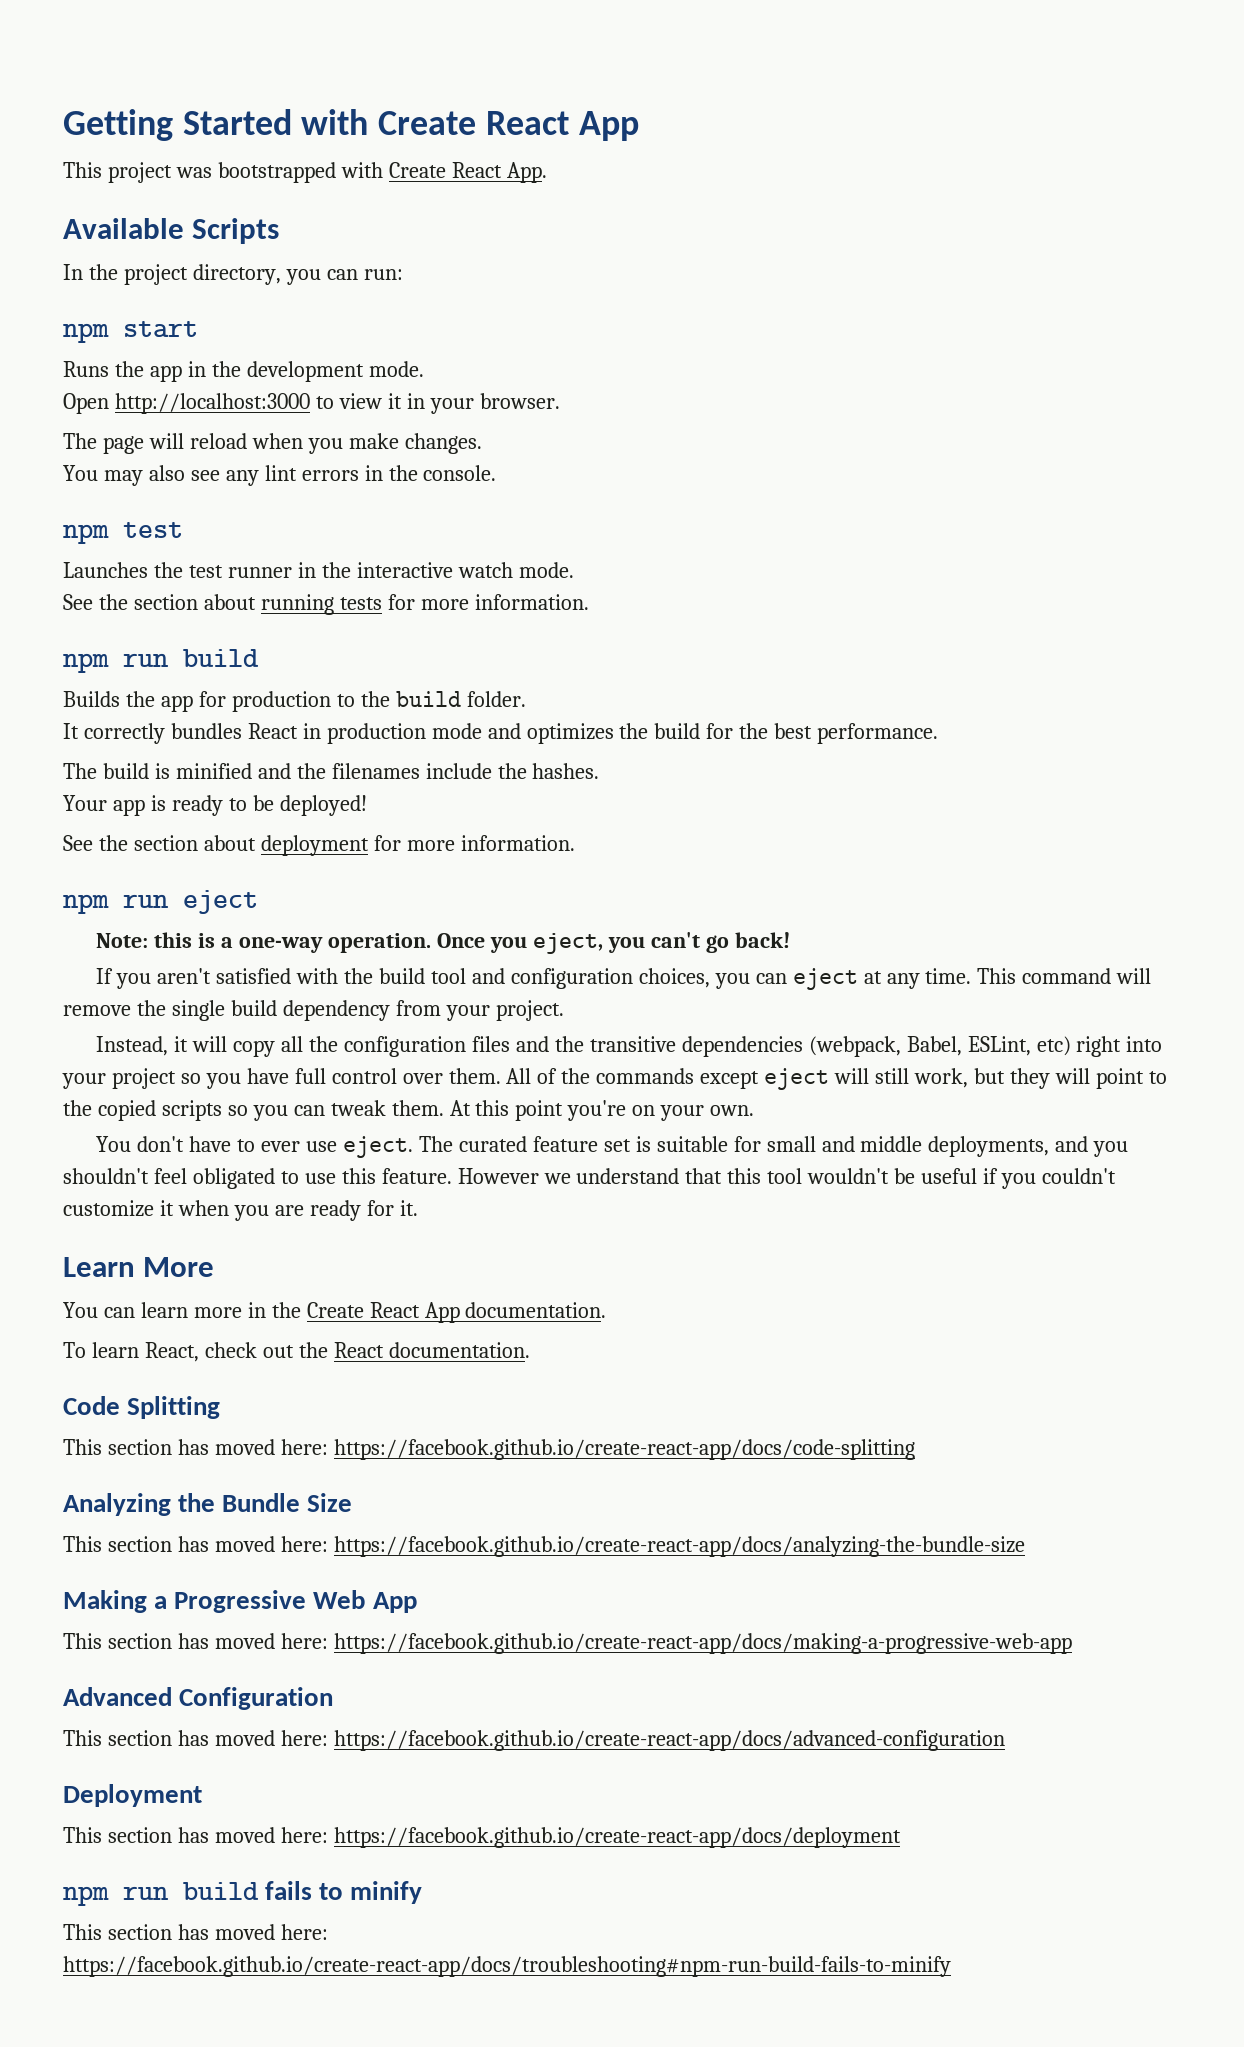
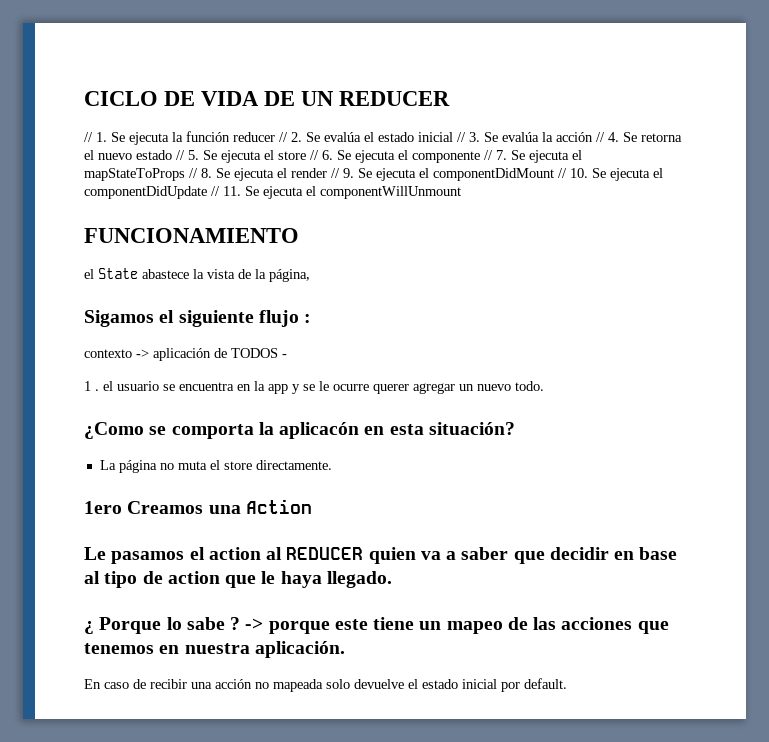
- Getting Started with Create React App
- This project was bootstrapped with Create React App.
- Available Scripts
- In the project directory, you can run:
- npm start
- Runs the app in the development mode.
- Open http://localhost:3000 to view it in your browser.
- The page will reload when you make changes.
- You may also see any lint errors in the console.
- npm test
- Launches the test runner in the interactive watch mode.
- See the section about running tests for more information.
- npm run build
- Builds the app for production to the build folder.
- It correctly bundles React in production mode and optimizes the build for the best performance.
- The build is minified and the filenames include the hashes.
- Your app is ready to be deployed!
- See the section about deployment for more information.
- npm run eject
- Note: this is a one-way operation. Once you eject, you can't go back!
- If you aren't satisfied with the build tool and configuration choices, you can eject at any time. This command will remove the single build dependency from your project.
- Instead, it will copy all the configuration files and the transitive dependencies (webpack, Babel, ESLint, etc) right into your project so you have full control over them. All of the commands except eject will still work, but they will point to the copied scripts so you can tweak them. At this point you're on your own.
- You don't have to ever use eject. The curated feature set is suitable for small and middle deployments, and you shouldn't feel obligated to use this feature. However we understand that this tool wouldn't be useful if you couldn't customize it when you are ready for it.
- Learn More
- You can learn more in the Create React App documentation.
- To learn React, check out the React documentation.
- Code Splitting
- This section has moved here: https://facebook.github.io/create-react-app/docs/code-splitting
- Analyzing the Bundle Size
- This section has moved here: https://facebook.github.io/create-react-app/docs/analyzing-the-bundle-size
- Making a Progressive Web App
- This section has moved here: https://facebook.github.io/create-react-app/docs/making-a-progressive-web-app
- Advanced Configuration
- This section has moved here: https://facebook.github.io/create-react-app/docs/advanced-configuration
- Deployment
- This section has moved here: https://facebook.github.io/create-react-app/docs/deployment
- npm run build fails to minify
- This section has moved here: https://facebook.github.io/create-react-app/docs/troubleshooting#npm-run-build-fails-to-minify
+ CICLO DE VIDA DE UN REDUCER
+ // 1. Se ejecuta la función reducer // 2. Se evalúa el estado inicial // 3. Se evalúa la acción // 4. Se retorna el nuevo estado // 5. Se ejecuta el store // 6. Se ejecuta el componente // 7. Se ejecuta el mapStateToProps // 8. Se ejecuta el render // 9. Se ejecuta el componentDidMount // 10. Se ejecuta el componentDidUpdate // 11. Se ejecuta el componentWillUnmount
+ FUNCIONAMIENTO
+ el State abastece la vista de la página,
+ Sigamos el siguiente flujo :
+ contexto -> aplicación de TODOS -
+ 1 . el usuario se encuentra en la app y se le ocurre querer agregar un nuevo todo.
+ ¿Como se comporta la aplicacón en esta situación?
+ La página no muta el store directamente.
+ 1ero Creamos una Action
+ Le pasamos el action al REDUCER quien va a saber que decidir en base al tipo de action que le haya llegado.
+ ¿ Porque lo sabe ? -> porque este tiene un mapeo de las acciones que tenemos en nuestra aplicación.
+ En caso de recibir una acción no mapeada solo devuelve el estado inicial por default.

